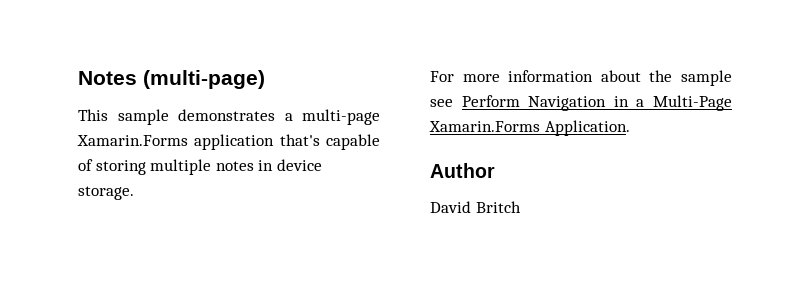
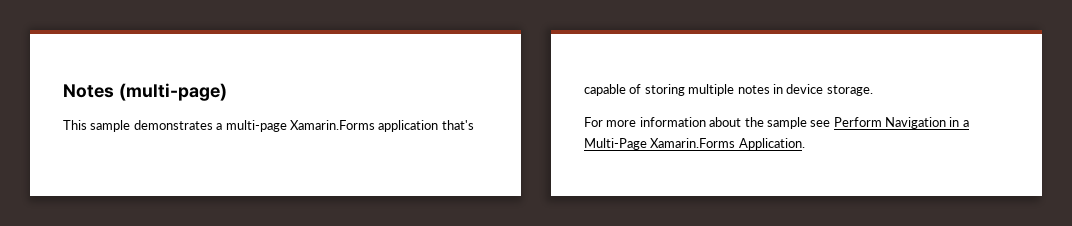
- Author
- David Britch

